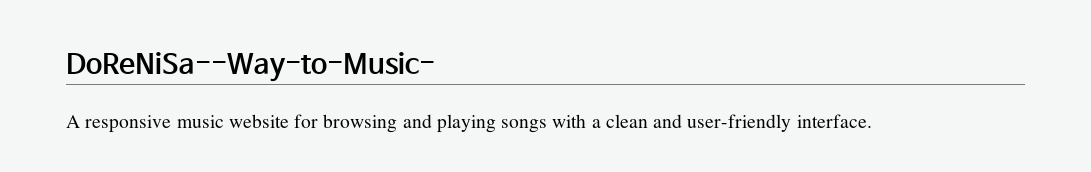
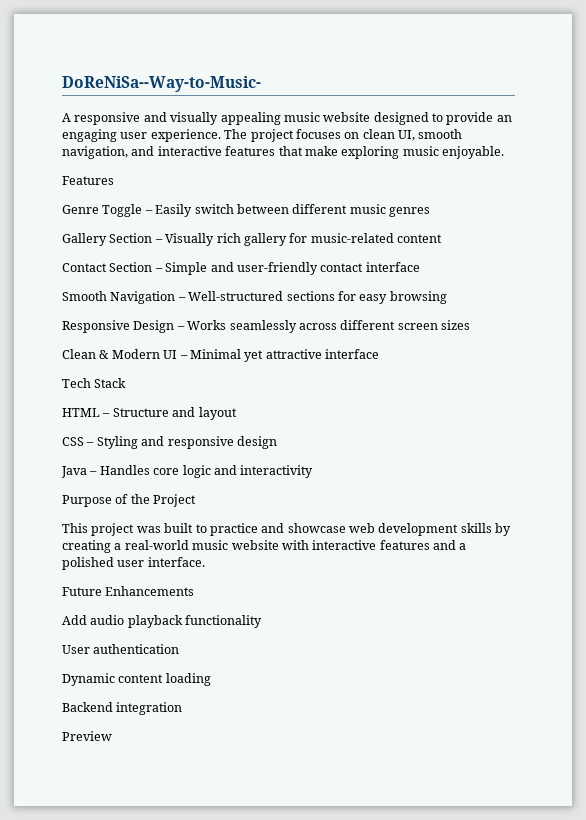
- A responsive music website for browsing and playing songs with a clean and user-friendly interface.
+ A responsive and visually appealing music website designed to provide an engaging user experience. The project focuses on clean UI, smooth navigation, and interactive features that make exploring music enjoyable.
+ Features
+ Genre Toggle – Easily switch between different music genres
+ Gallery Section – Visually rich gallery for music-related content
+ Contact Section – Simple and user-friendly contact interface
+ Smooth Navigation – Well-structured sections for easy browsing
+ Responsive Design – Works seamlessly across different screen sizes
+ Clean & Modern UI – Minimal yet attractive interface
+ Tech Stack
+ HTML – Structure and layout
+ CSS – Styling and responsive design
+ Java – Handles core logic and interactivity
+ Purpose of the Project
+ This project was built to practice and showcase web development skills by creating a real-world music website with interactive features and a polished user interface.
+ Future Enhancements
+ Add audio playback functionality
+ User authentication
+ Dynamic content loading
+ Backend integration
+ Preview

